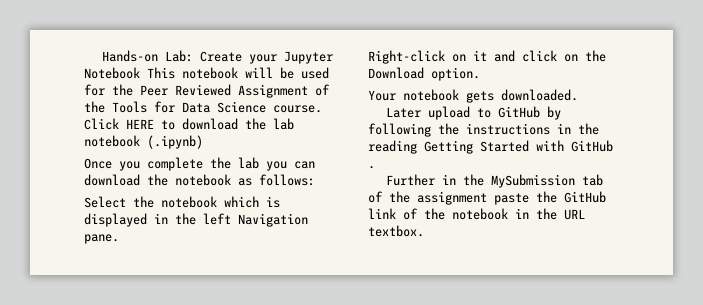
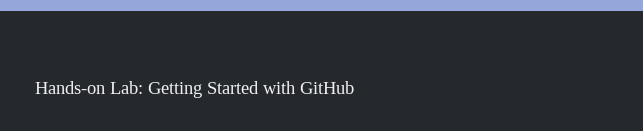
- Hands-on Lab: Create your Jupyter Notebook This notebook will be used for the Peer Reviewed Assignment of the Tools for Data Science course. Click HERE to download the lab notebook (.ipynb)
- Once you complete the lab you can download the notebook as follows:
- Select the notebook which is displayed in the left Navigation pane.
- Right-click on it and click on the Download option.
- Your notebook gets downloaded.
- Later upload to GitHub by following the instructions in the reading Getting Started with GitHub .
- Further in the MySubmission tab of the assignment paste the GitHub link of the notebook in the URL textbox.
+ Hands-on Lab: Getting Started with GitHub

